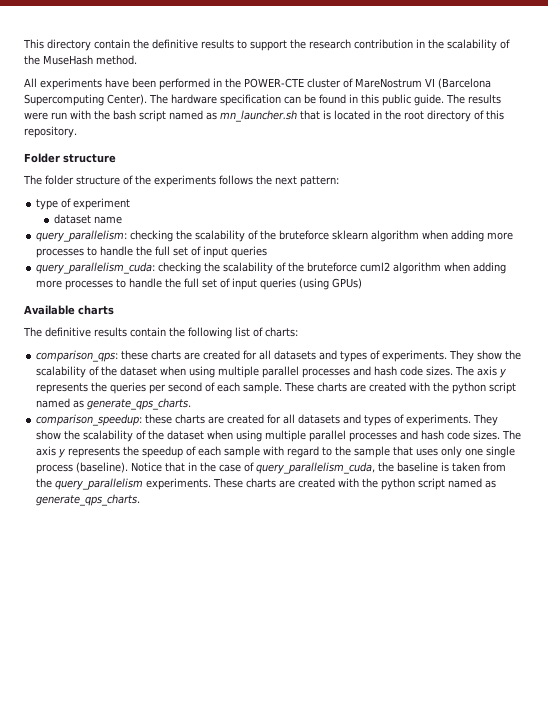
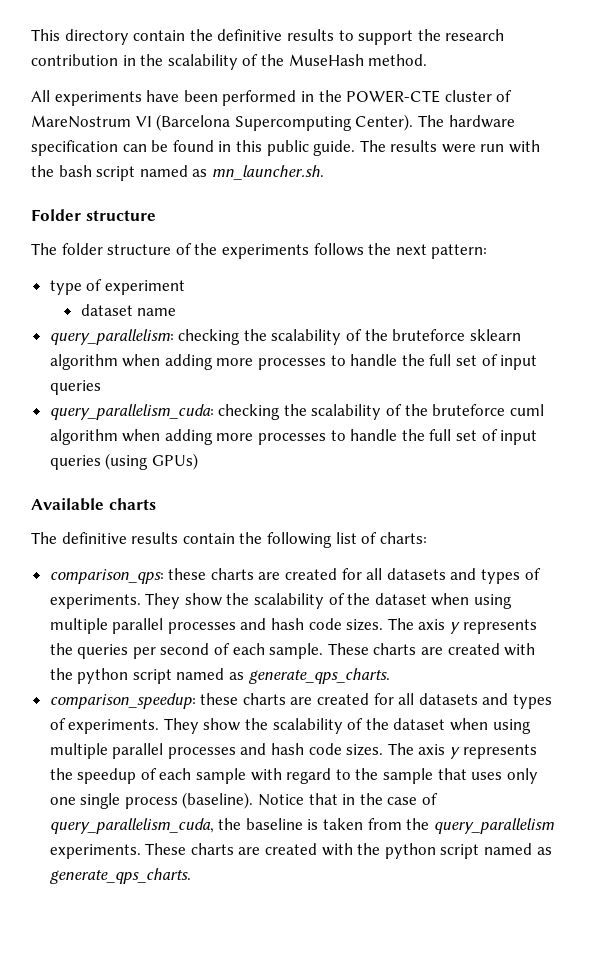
- The results were run with the bash script named as mn_launcher.sh that is located in the root directory of this repository.
+ The results were run with the bash script named as mn_launcher.sh.
- query_parallelism_cuda: checking the scalability of the bruteforce cuml2 algorithm when adding more processes to handle the full set of input queries (using GPUs)
+ query_parallelism_cuda: checking the scalability of the bruteforce cuml algorithm when adding more processes to handle the full set of input queries (using GPUs)

